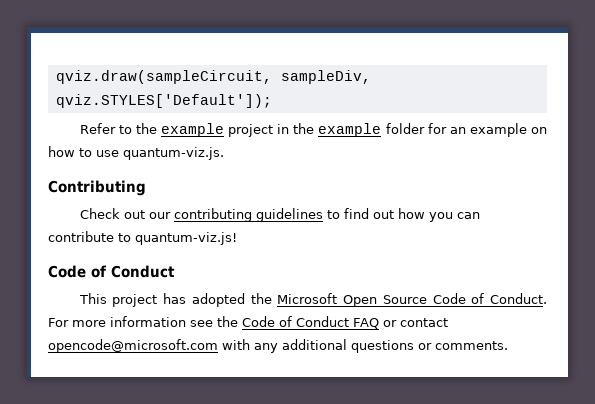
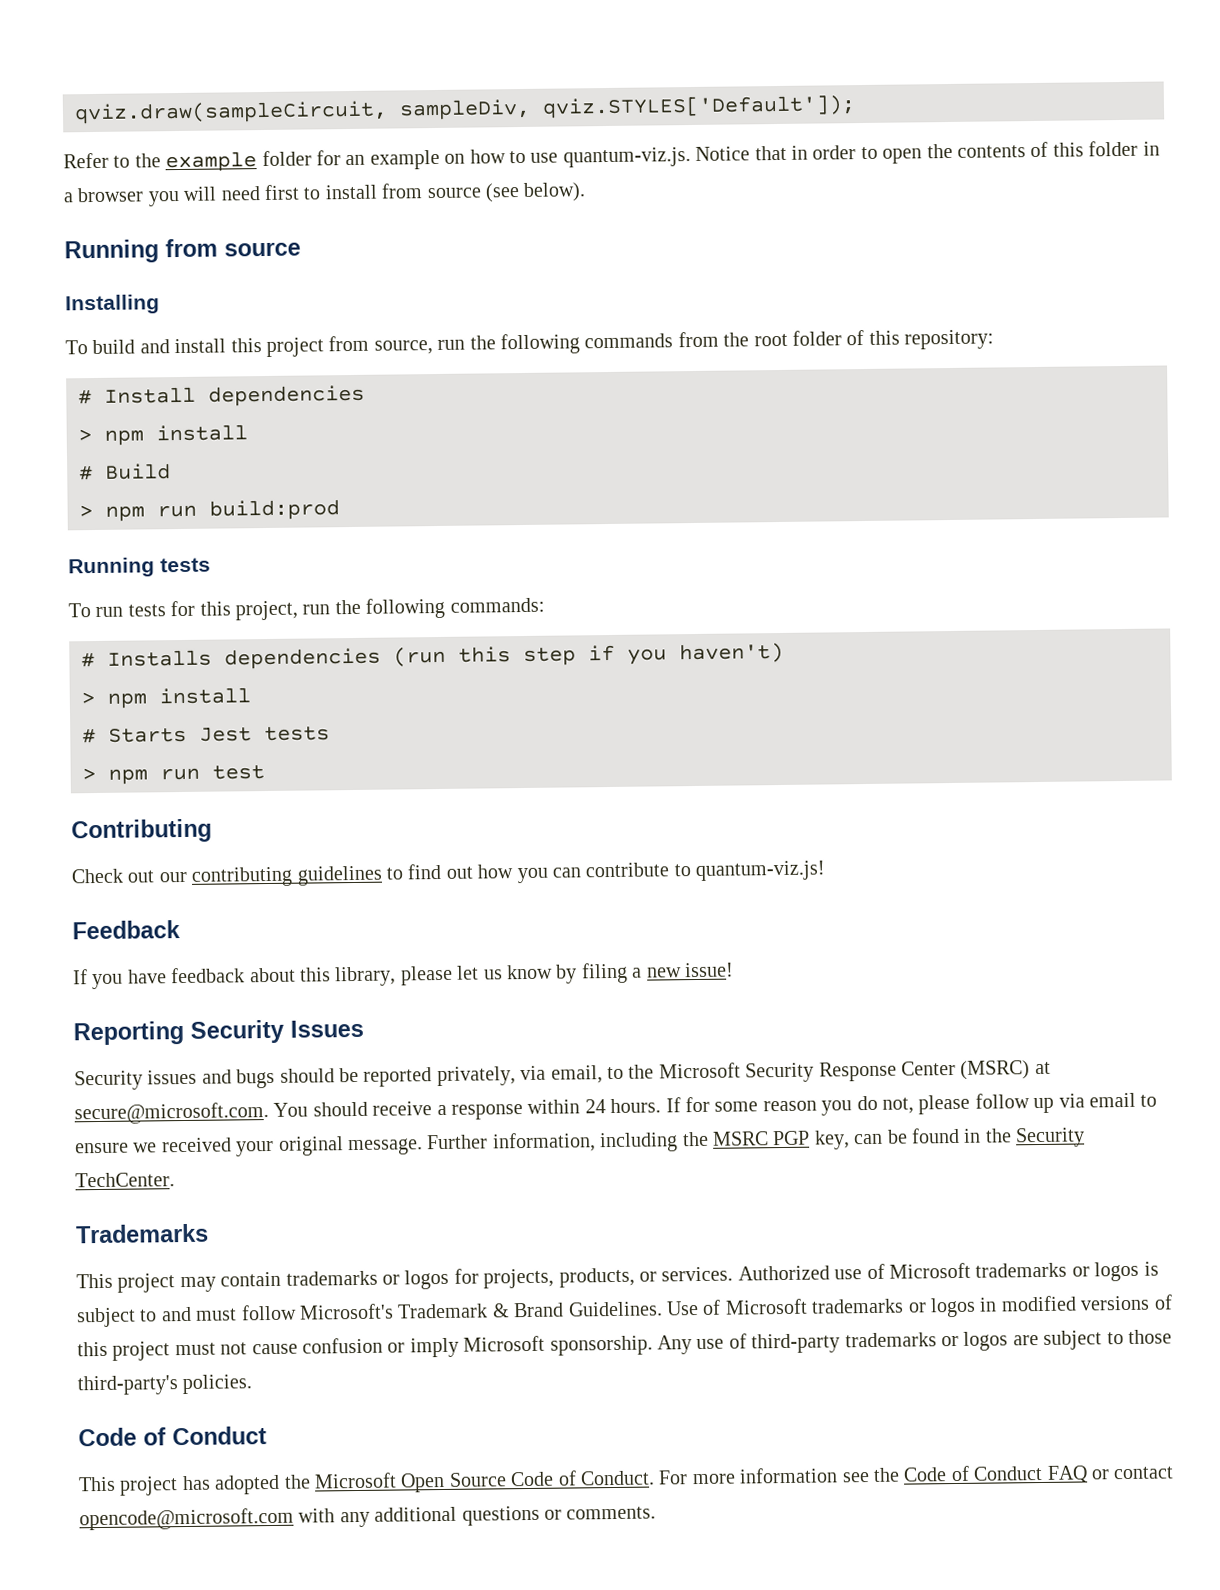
- Refer to the example project in the example folder for an example on how to use quantum-viz.js.
+ Refer to the example folder for an example on how to use quantum-viz.js. Notice that in order to open the contents of this folder in a browser you will need first to install from source (see below).
+ Running from source
+ Installing
+ To build and install this project from source, run the following commands from the root folder of this repository:
+ # Install dependencies
+ > npm install
+ # Build
+ > npm run build:prod
+ Running tests
+ To run tests for this project, run the following commands:
+ # Installs dependencies (run this step if you haven't)
+ > npm install
+ # Starts Jest tests
+ > npm run test
+ Feedback
+ If you have feedback about this library, please let us know by filing a new issue!
+ Reporting Security Issues
+ Security issues and bugs should be reported privately, via email, to the Microsoft Security Response Center (MSRC) at secure@microsoft.com. You should receive a response within 24 hours. If for some reason you do not, please follow up via email to ensure we received your original message. Further information, including the MSRC PGP key, can be found in the Security TechCenter.
+ Trademarks
+ This project may contain trademarks or logos for projects, products, or services. Authorized use of Microsoft trademarks or logos is subject to and must follow Microsoft's Trademark & Brand Guidelines. Use of Microsoft trademarks or logos in modified versions of this project must not cause confusion or imply Microsoft sponsorship. Any use of third-party trademarks or logos are subject to those third-party's policies.

